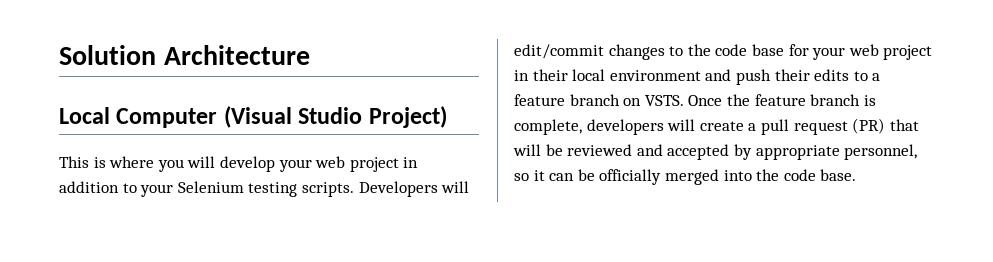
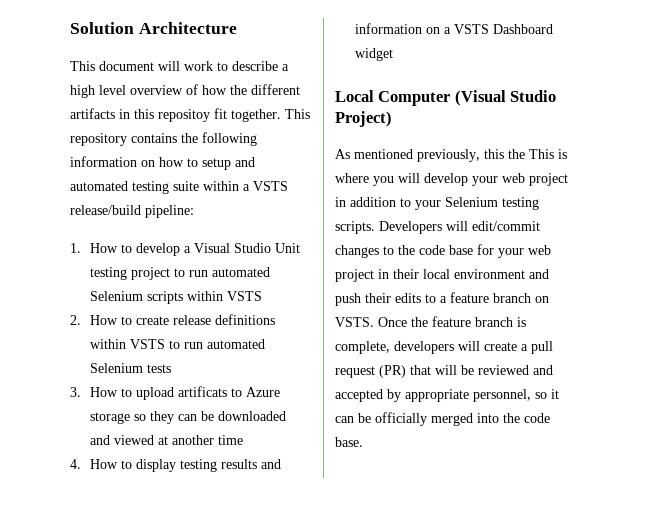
+ This document will work to describe a high level overview of how the different artifacts in this repositoy fit together. This repository contains the following information on how to setup and automated testing suite within a VSTS release/build pipeline:
+ 1. How to develop a Visual Studio Unit testing project to run automated Selenium scripts within VSTS
+ 2. How to create release definitions within VSTS to run automated Selenium tests
+ 3. How to upload artificats to Azure storage so they can be downloaded and viewed at another time
+ 4. How to display testing results and information on a VSTS Dashboard widget
- This is where you will develop your web project in addition to your Selenium testing scripts.
+ As mentioned previously, this the This is where you will develop your web project in addition to your Selenium testing scripts.

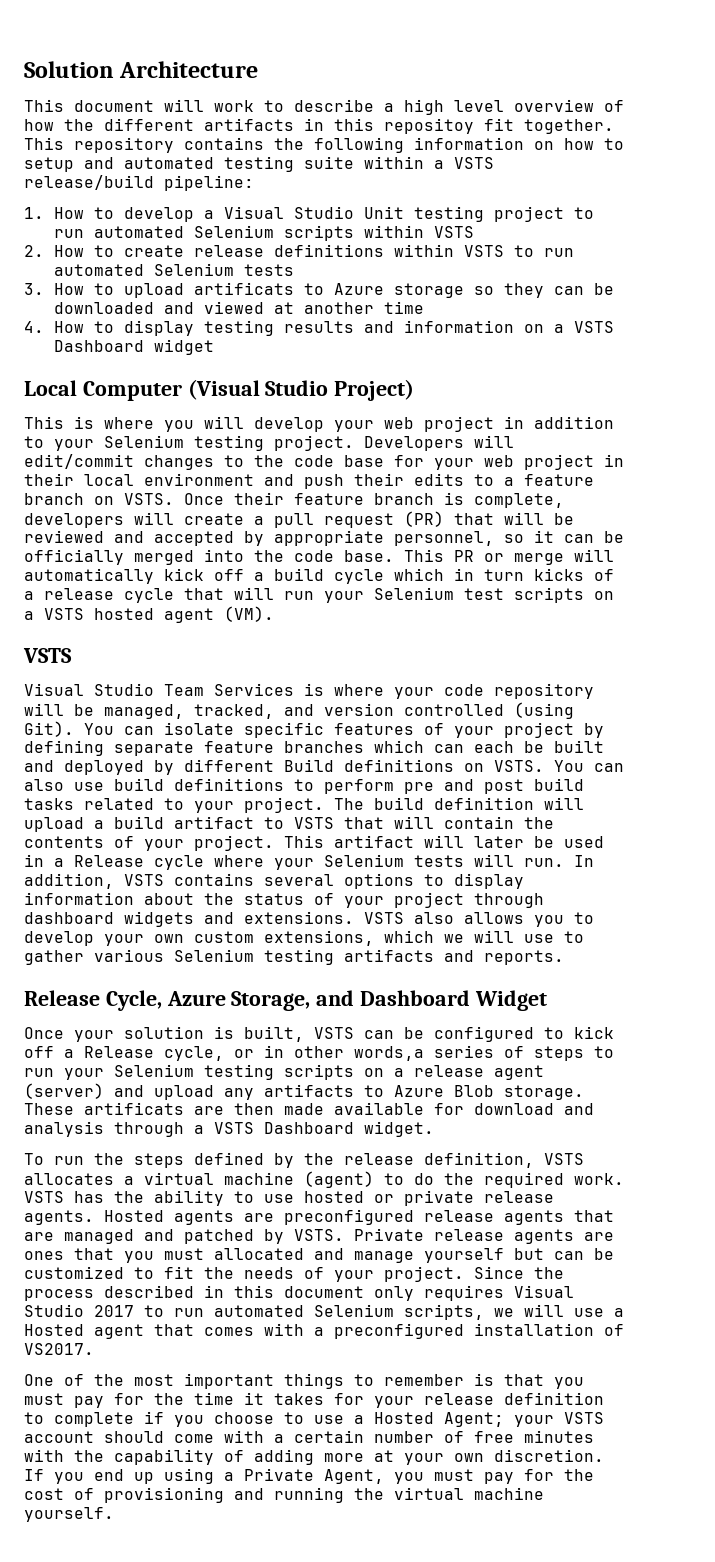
- As mentioned previously, this the This is where you will develop your web project in addition to your Selenium testing scripts.
+ This is where you will develop your web project in addition to your Selenium testing project.
- Once the feature branch is complete, developers will create a pull request (PR) that will be reviewed and accepted by appropriate personnel, so it can be officially merged into the code base.
+ Once their feature branch is complete, developers will create a pull request (PR) that will be reviewed and accepted by appropriate personnel, so it can be officially merged into the code base.
+ This PR or merge will automatically kick off a build cycle which in turn kicks of a release cycle that will run your Selenium test scripts on a VSTS hosted agent (VM).
+ VSTS
+ Visual Studio Team Services is where your code repository will be managed, tracked, and version controlled (using Git). You can isolate specific features of your project by defining separate feature branches which can each be built and deployed by different Build definitions on VSTS. You can also use build definitions to perform pre and post build tasks related to your project. The build definition will upload a build artifact to VSTS that will contain the contents of your project. This artifact will later be used in a Release cycle where your Selenium tests will run. In addition, VSTS contains several options to display information about the status of your project through dashboard widgets and extensions. VSTS also allows you to develop your own custom extensions, which we will use to gather various Selenium testing artifacts and reports.
+ Release Cycle, Azure Storage, and Dashboard Widget
+ Once your solution is built, VSTS can be configured to kick off a Release cycle, or in other words,a series of steps to run your Selenium testing scripts on a release agent (server) and upload any artifacts to Azure Blob storage. These artificats are then made available for download and analysis through a VSTS Dashboard widget.
+ To run the steps defined by the release definition, VSTS allocates a virtual machine (agent) to do the required work. VSTS has the ability to use hosted or private release agents. Hosted agents are preconfigured release agents that are managed and patched by VSTS. Private release agents are ones that you must allocated and manage yourself but can be customized to fit the needs of your project. Since the process described in this document only requires Visual Studio 2017 to run automated Selenium scripts, we will use a Hosted agent that comes with a preconfigured installation of VS2017.
+ One of the most important things to remember is that you must pay for the time it takes for your release definition to complete if you choose to use a Hosted Agent; your VSTS account should come with a certain number of free minutes with the capability of adding more at your own discretion. If you end up using a Private Agent, you must pay for the cost of provisioning and running the virtual machine yourself.

